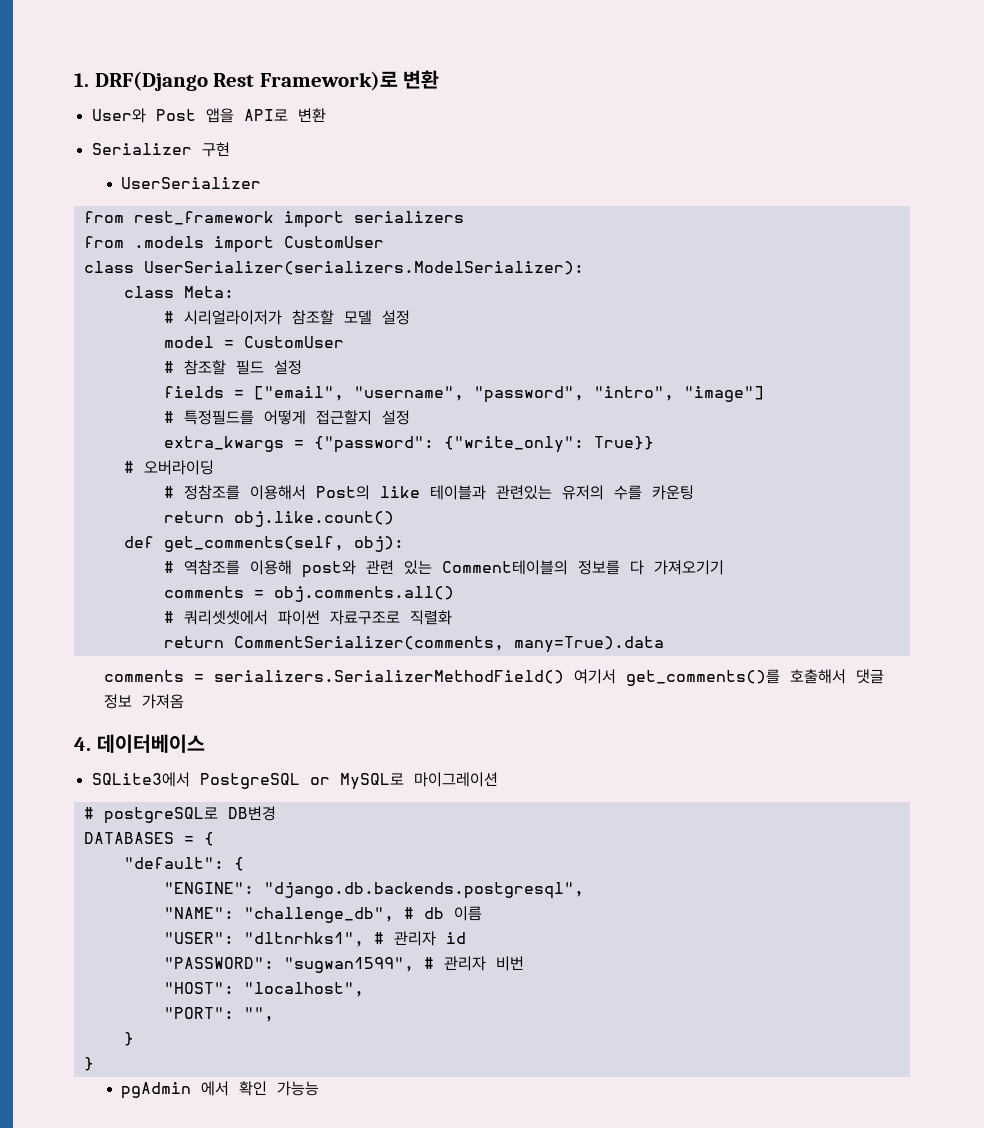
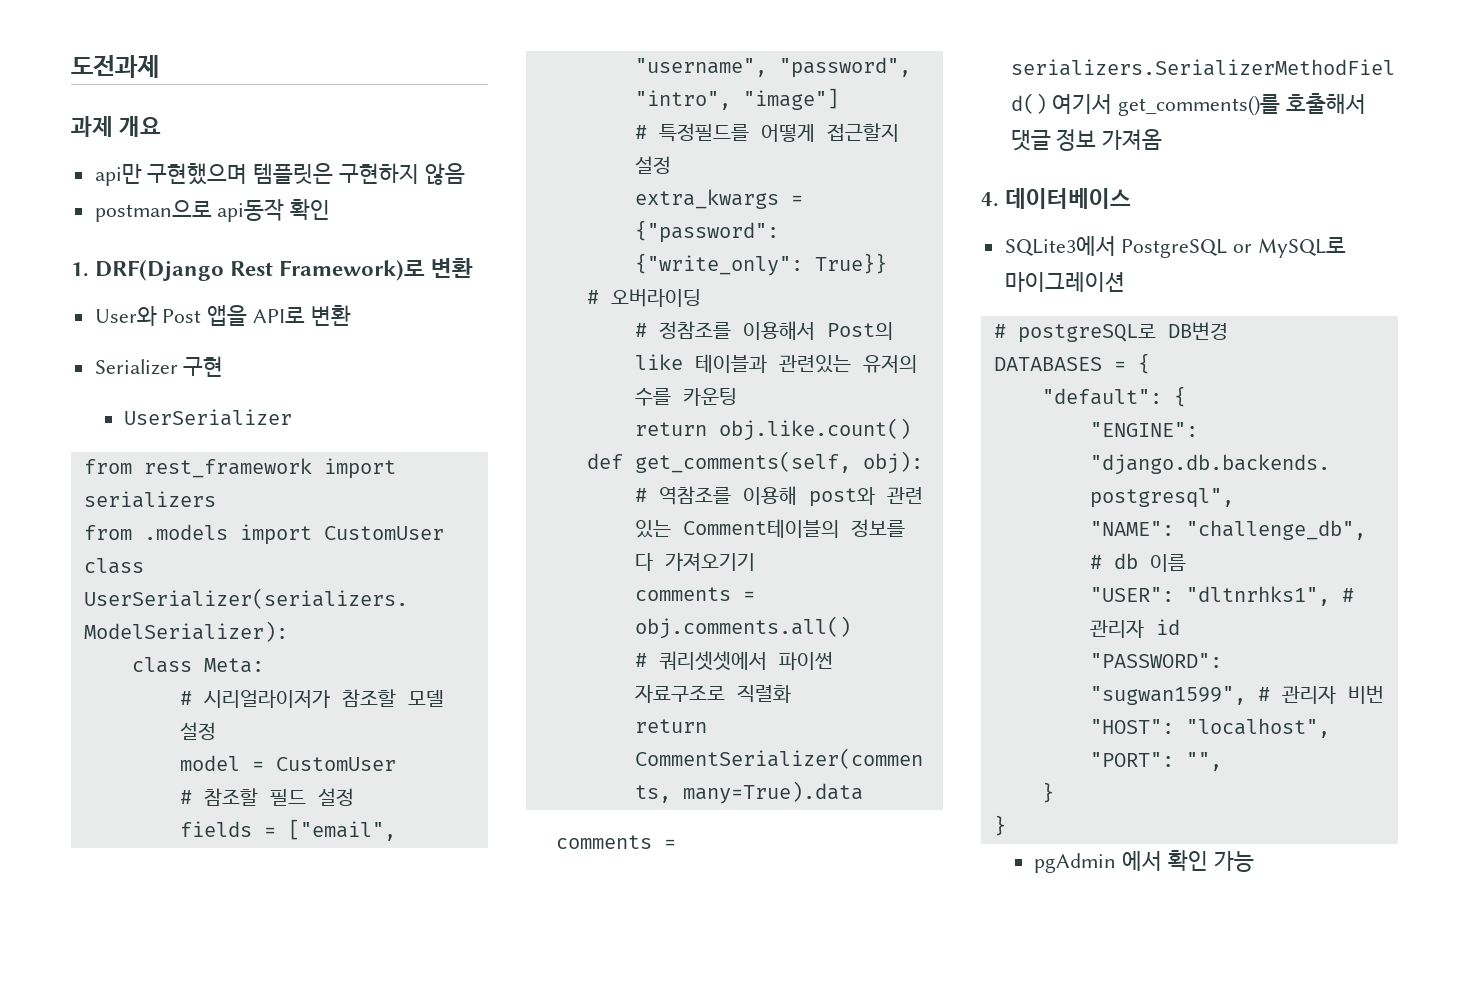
+ 도전과제
+ 과제 개요
+ api만 구현했으며 템플릿은 구현하지 않음
+ postman으로 api동작 확인
- pgAdmin 에서 확인 가능능
+ pgAdmin 에서 확인 가능

